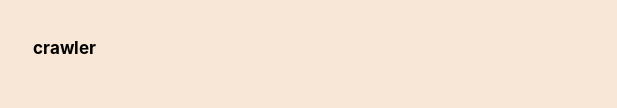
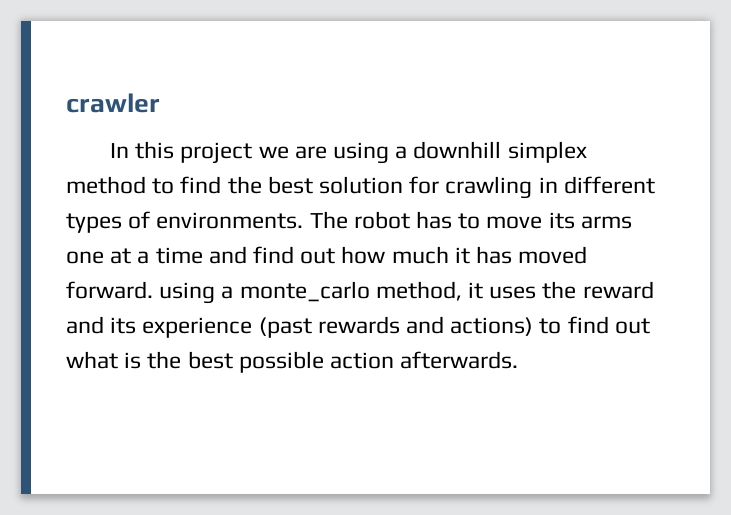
+ In this project we are using a downhill simplex method to find the best solution for crawling in different types of environments. The robot has to move its arms one at a time and find out how much it has moved forward. using a monte_carlo method, it uses the reward and its experience (past rewards and actions) to find out what is the best possible action afterwards.

